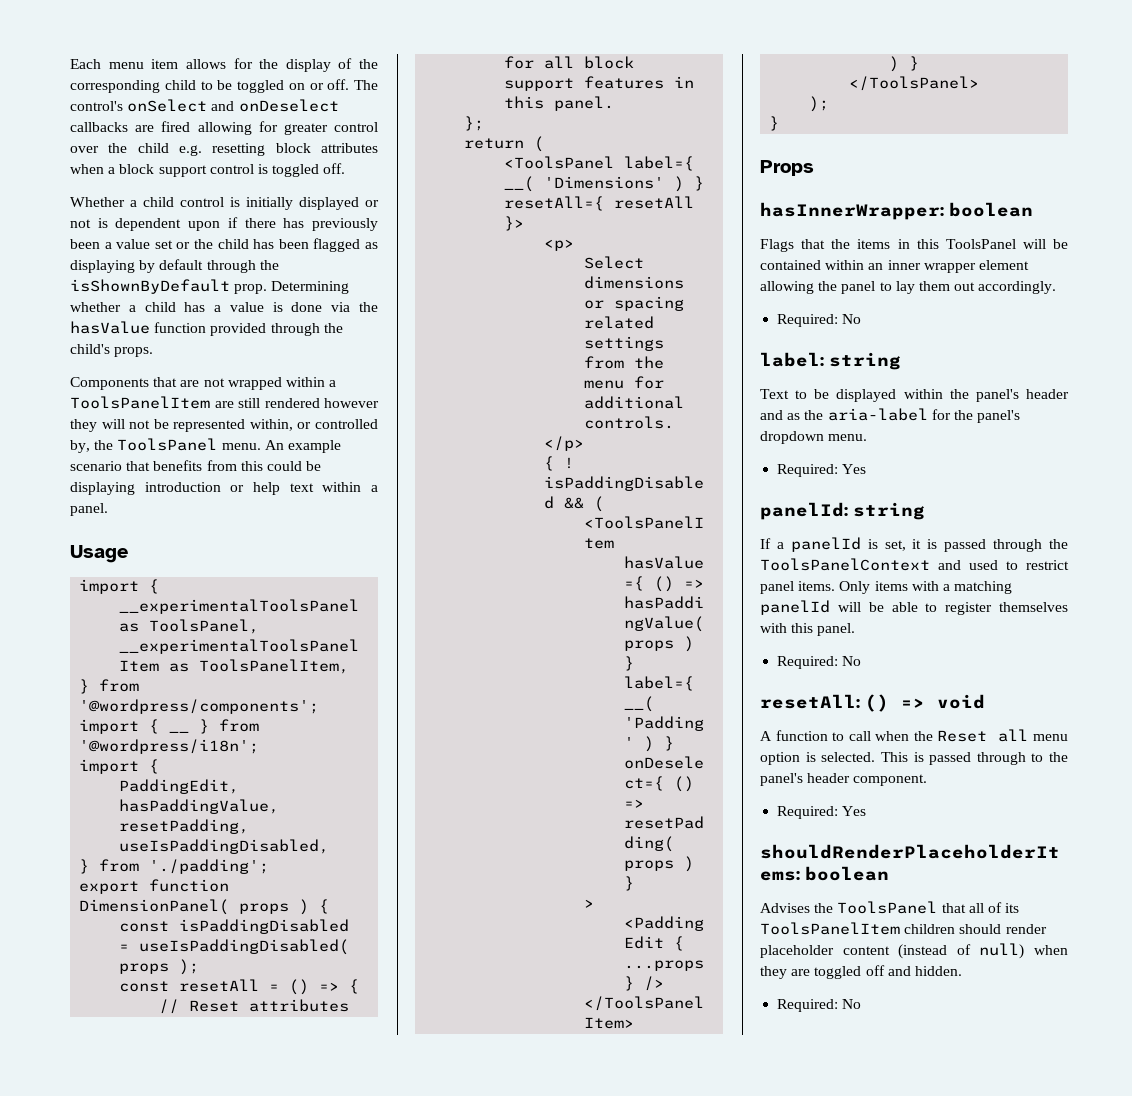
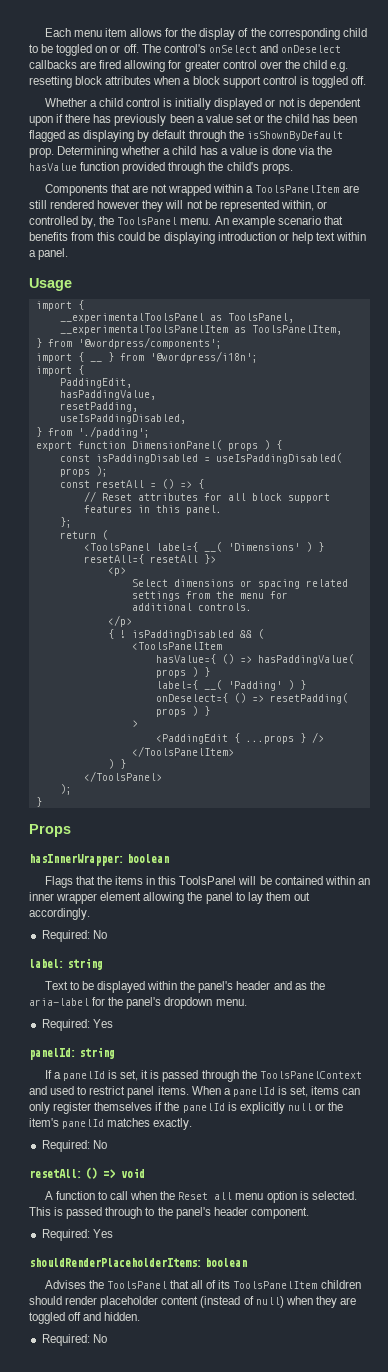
- Only items with a matching panelId will be able to register themselves with this panel.
+ When a panelId is set, items can only register themselves if the panelId is explicitly null or the item's panelId matches exactly.

